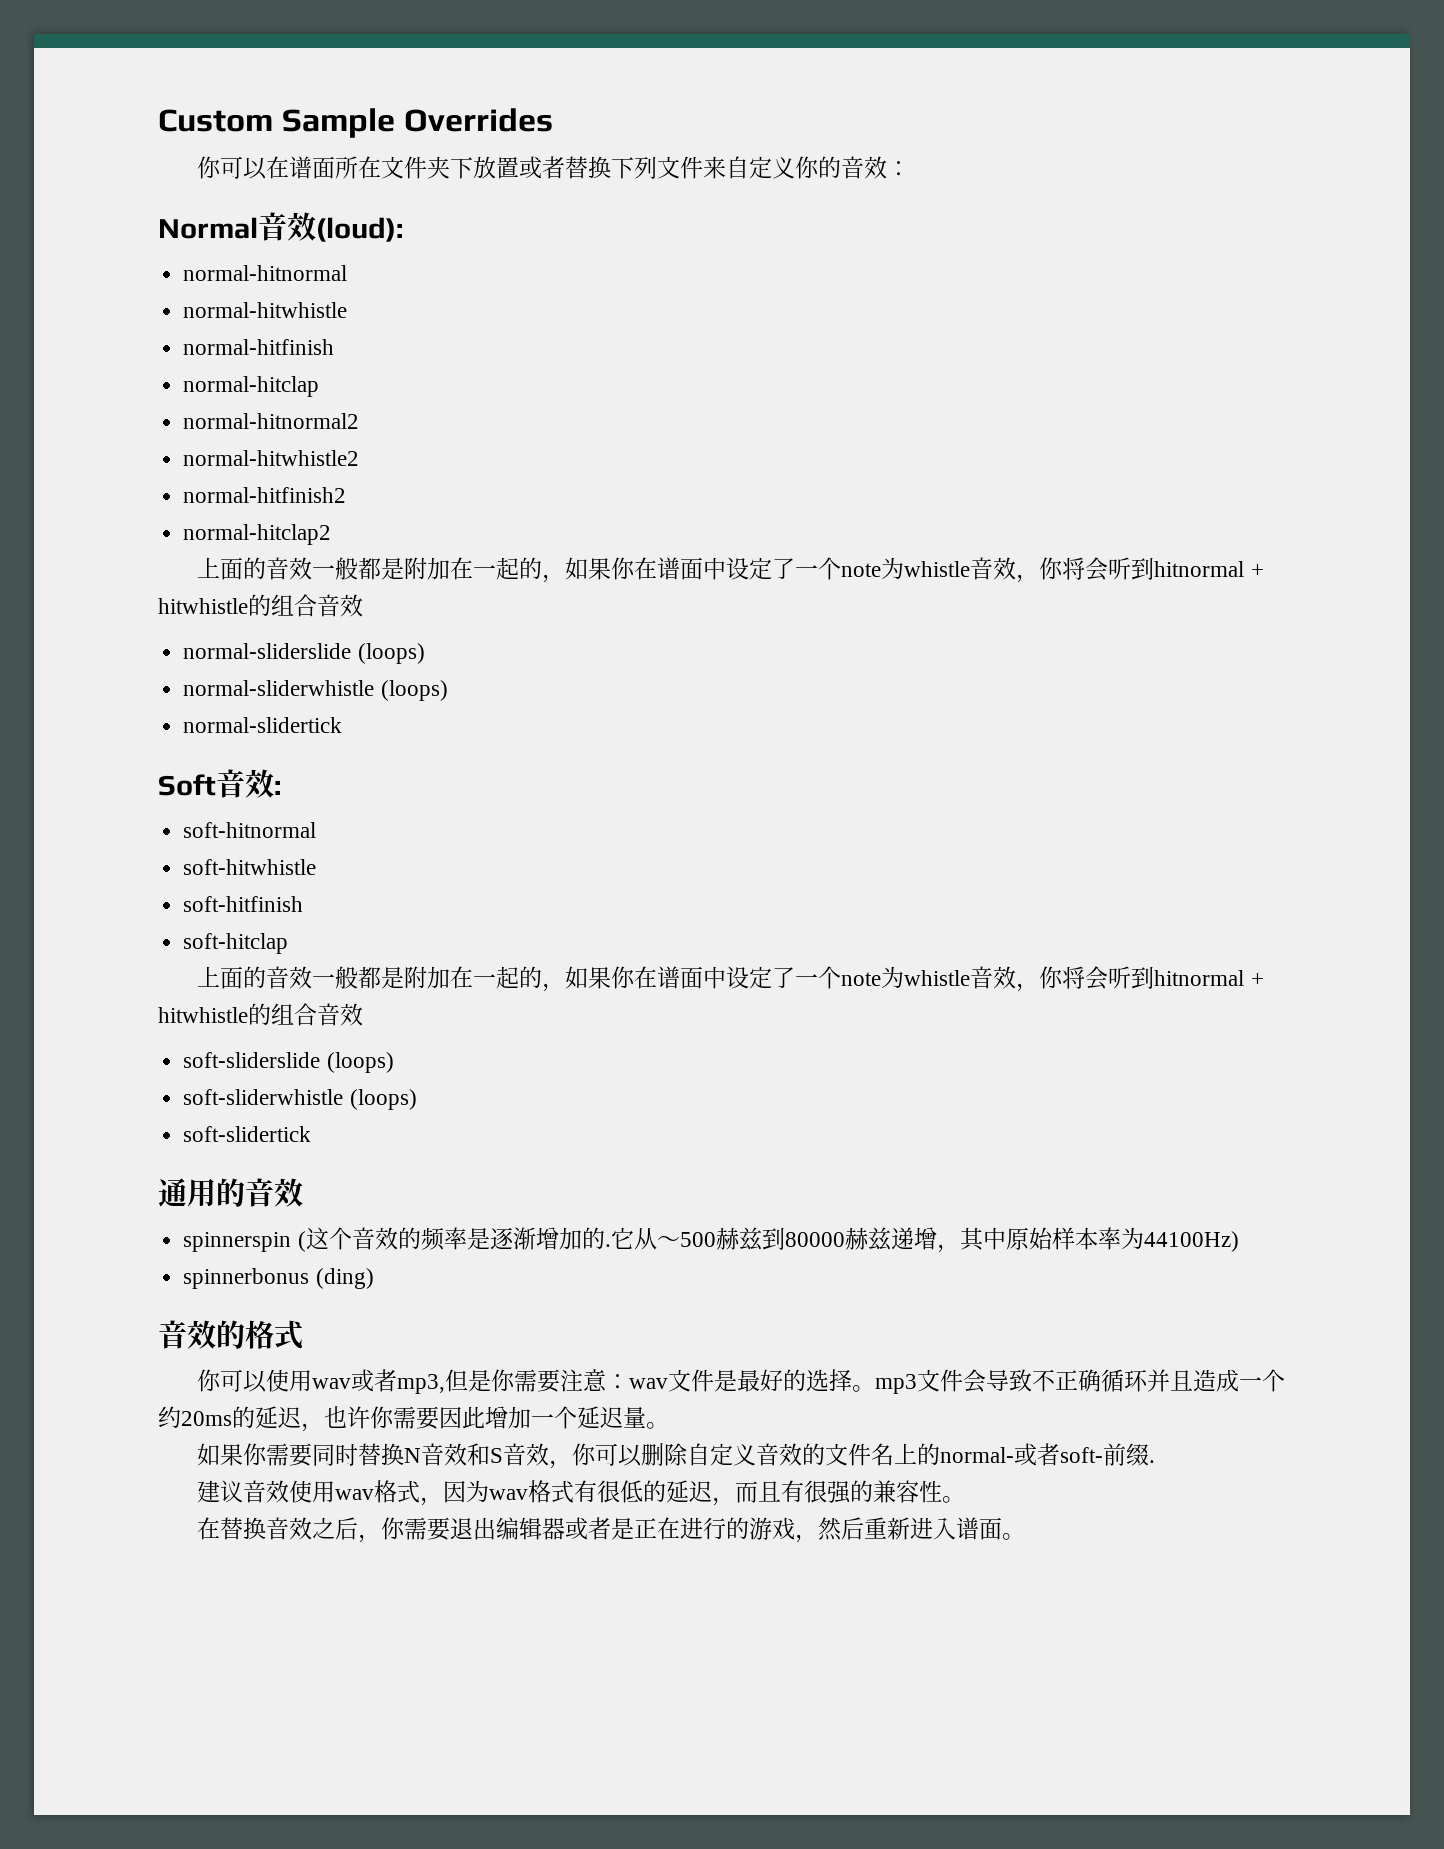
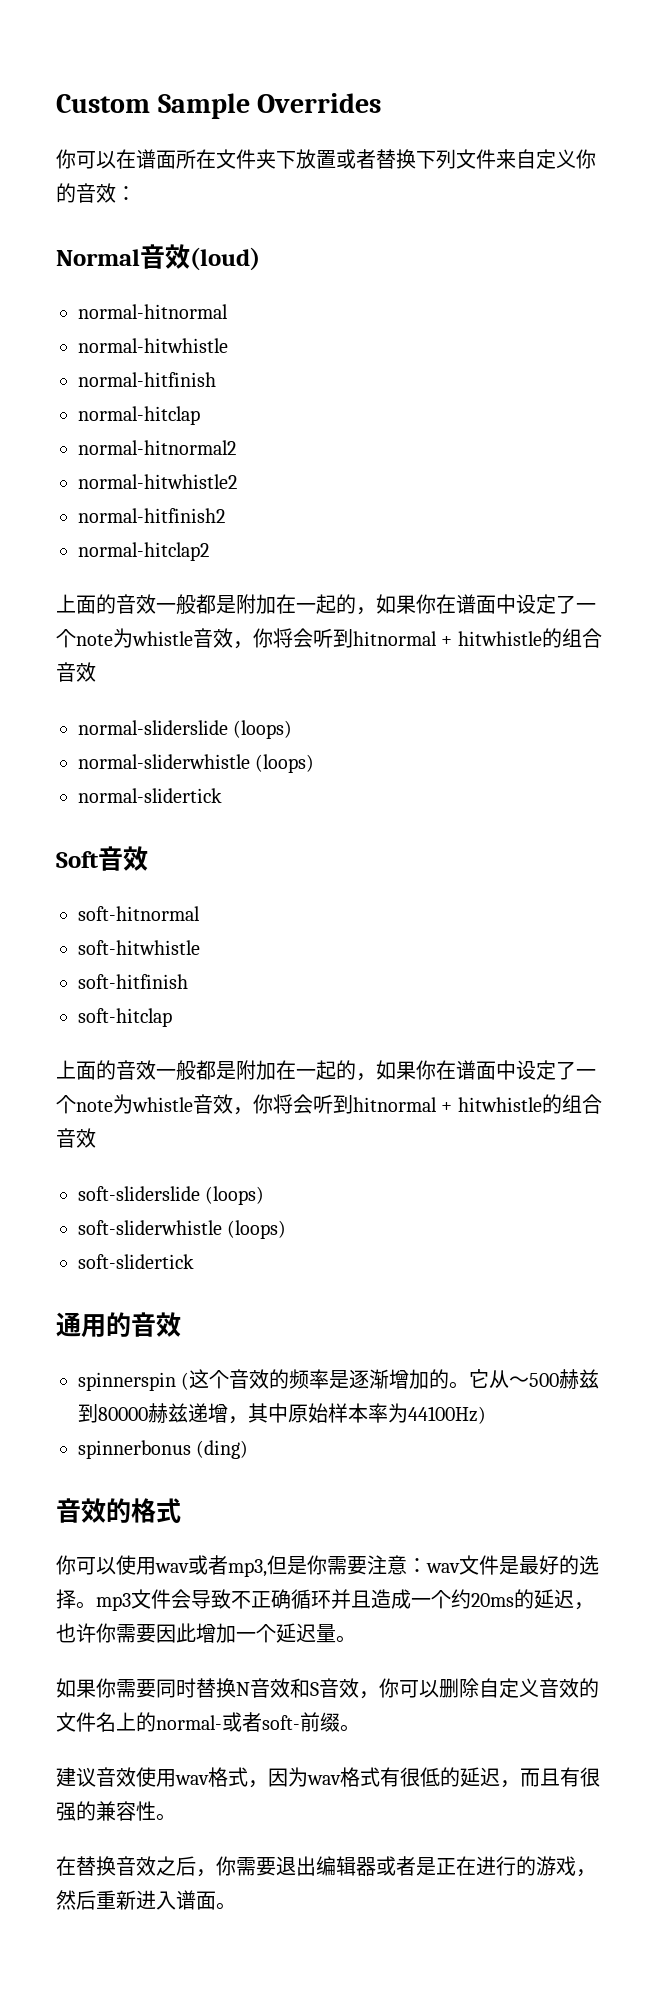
- Normal音效(loud):
+ Normal音效(loud)
- Soft音效:
+ Soft音效
- spinnerspin (这个音效的频率是逐渐增加的.
+ spinnerspin (这个音效的频率是逐渐增加的。
- 如果你需要同时替换N音效和S音效，你可以删除自定义音效的文件名上的normal-或者soft-前缀.
+ 如果你需要同时替换N音效和S音效，你可以删除自定义音效的文件名上的normal-或者soft-前缀。

